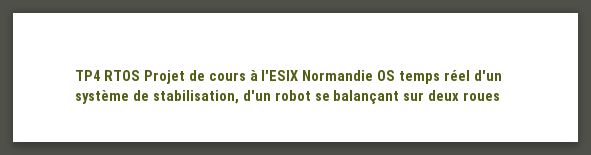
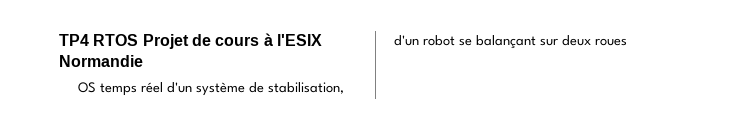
- TP4 RTOS Projet de cours à l'ESIX Normandie OS temps réel d'un système de stabilisation, d'un robot se balançant sur deux roues
+ TP4 RTOS Projet de cours à l'ESIX Normandie
+ OS temps réel d'un système de stabilisation, d'un robot se balançant sur deux roues

